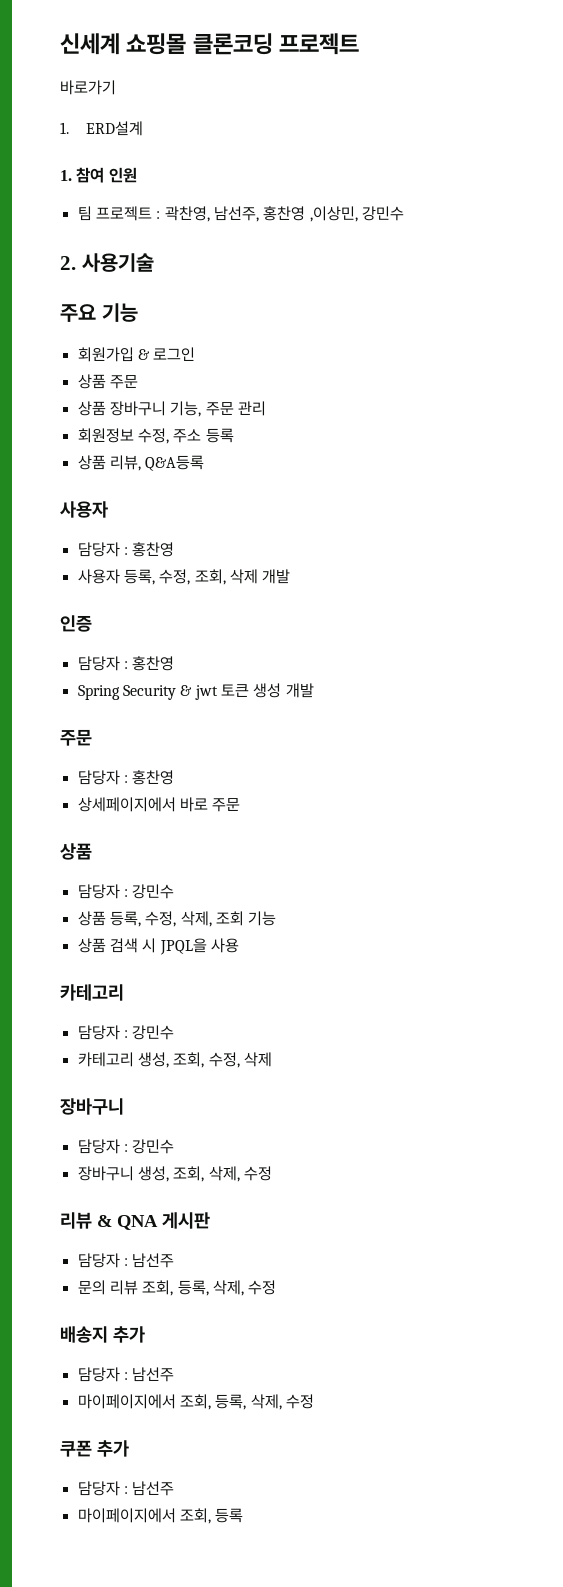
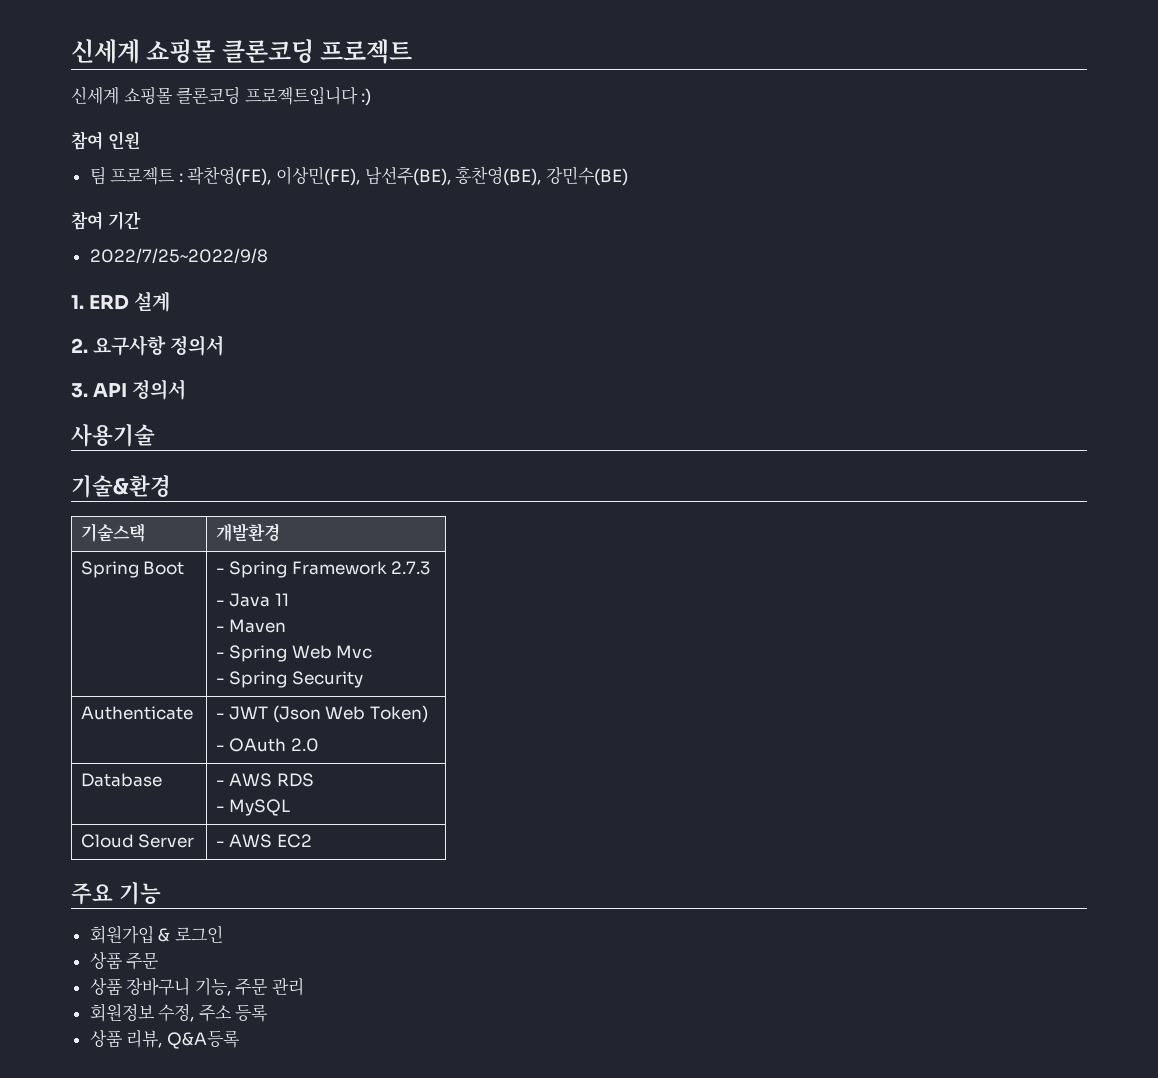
- 바로가기
- 1. ERD설계
- 1. 참여 인원
+ 신세계 쇼핑몰 클론코딩 프로젝트입니다 :)
+ 참여 인원
- 팀 프로젝트 : 곽찬영, 남선주, 홍찬영 ,이상민, 강민수
- 2. 사용기술
+ 팀 프로젝트 : 곽찬영(FE), 이상민(FE), 남선주(BE), 홍찬영(BE), 강민수(BE)
+ 참여 기간
+ 2022/7/25~2022/9/8
+ 1. ERD 설계
+ 2. 요구사항 정의서
+ 3. API 정의서
+ 사용기술
+ 기술&환경
+ 기술스택 | 개발환경
+ Spring Boot | - Spring Framework 2.7.3
+ - Java 11
+ - Maven
+ - Spring Web Mvc
+ - Spring Security
+ Authenticate | - JWT (Json Web Token)
+ - OAuth 2.0
+ Database | - AWS RDS
+ - MySQL
+ Cloud Server | - AWS EC2
  상품 리뷰, Q&A등록
- 사용자
- 담당자 : 홍찬영
- 사용자 등록, 수정, 조회, 삭제 개발
- 인증
- 담당자 : 홍찬영
- Spring Security & jwt 토큰 생성 개발
- 주문
- 담당자 : 홍찬영
- 상세페이지에서 바로 주문
- 상품
- 담당자 : 강민수
- 상품 등록, 수정, 삭제, 조회 기능
- 상품 검색 시 JPQL을 사용
- 카테고리
- 담당자 : 강민수
- 카테고리 생성, 조회, 수정, 삭제
- 장바구니
- 담당자 : 강민수
- 장바구니 생성, 조회, 삭제, 수정
- 리뷰 & QNA 게시판
- 담당자 : 남선주
- 문의 리뷰 조회, 등록, 삭제, 수정
- 배송지 추가
- 담당자 : 남선주
- 마이페이지에서 조회, 등록, 삭제, 수정
- 쿠폰 추가
- 담당자 : 남선주
- 마이페이지에서 조회, 등록

